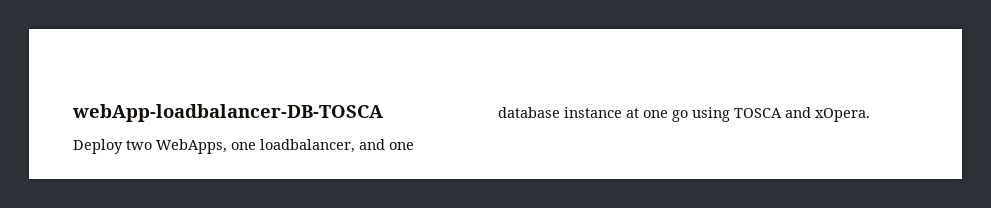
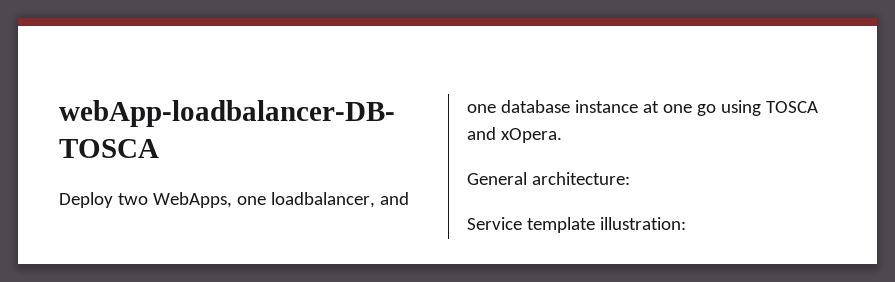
+ General architecture:
+ Service template illustration:

